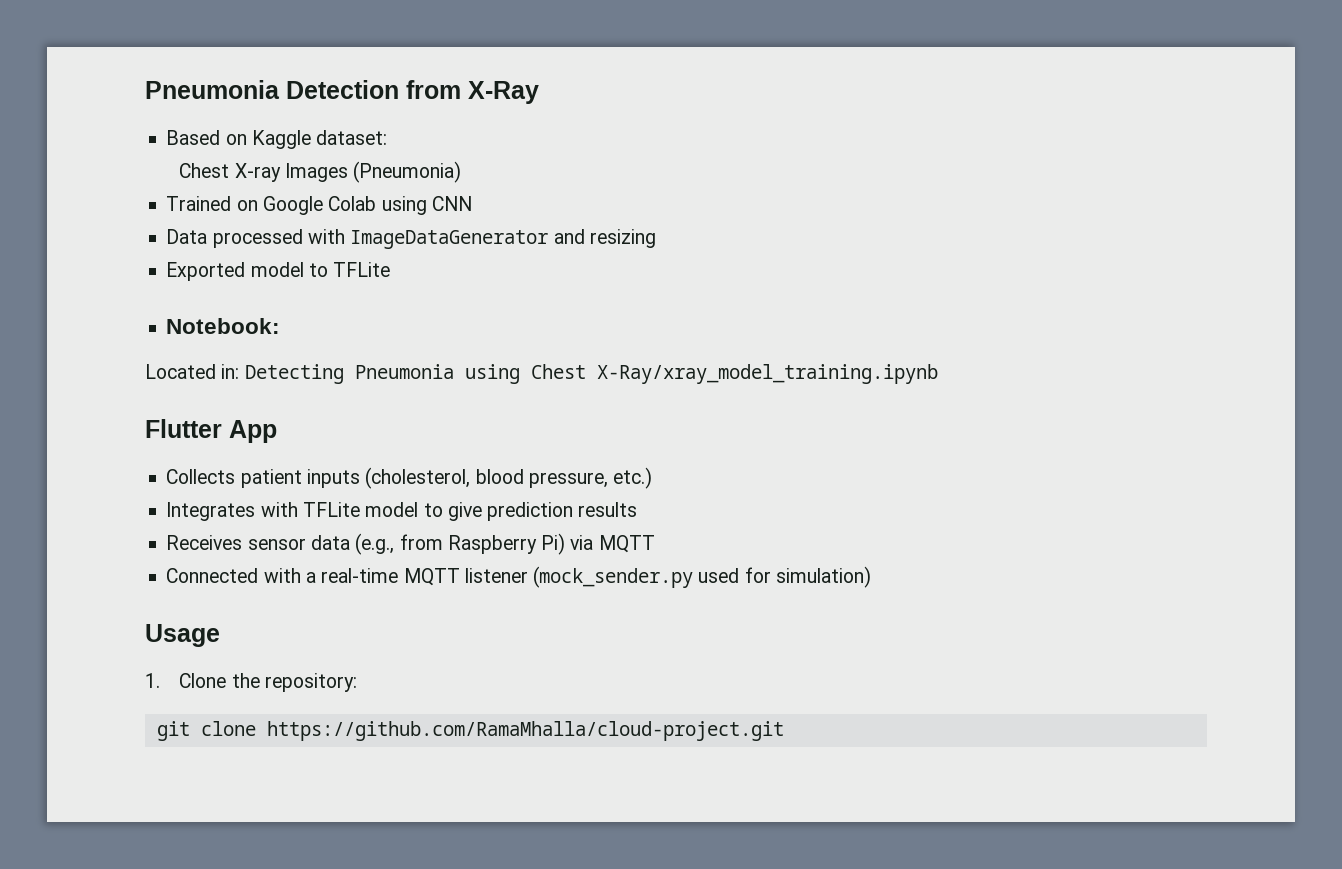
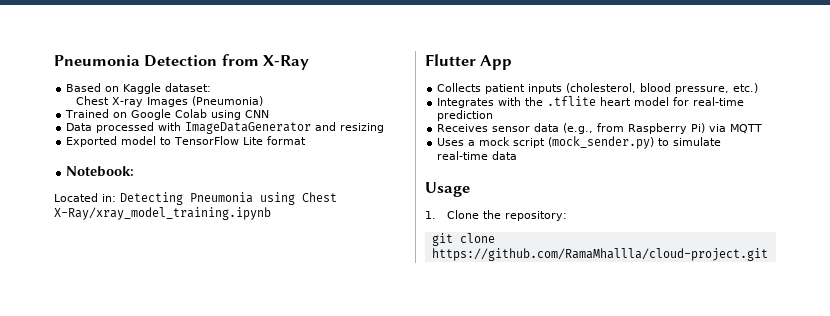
- Exported model to TFLite
+ Exported model to TensorFlow Lite format
- Integrates with TFLite model to give prediction results
+ Integrates with the .tflite heart model for real-time prediction
- Connected with a real-time MQTT listener (mock_sender.py used for simulation)
+ Uses a mock script (mock_sender.py) to simulate real-time data
- git clone https://github.com/RamaMhalla/cloud-project.git
+ git clone https://github.com/RamaMhallla/cloud-project.git

